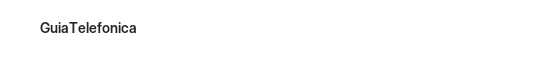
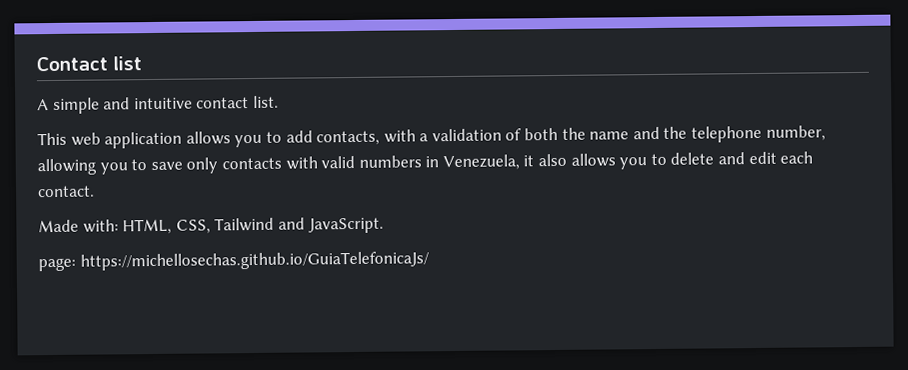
- GuiaTelefonica
+ Contact list
+ A simple and intuitive contact list.
+ This web application allows you to add contacts, with a validation of both the name and the telephone number, allowing you to save only contacts with valid numbers in Venezuela, it also allows you to delete and edit each contact.
+ Made with: HTML, CSS, Tailwind and JavaScript.
+ page: https://michellosechas.github.io/GuiaTelefonicaJs/

